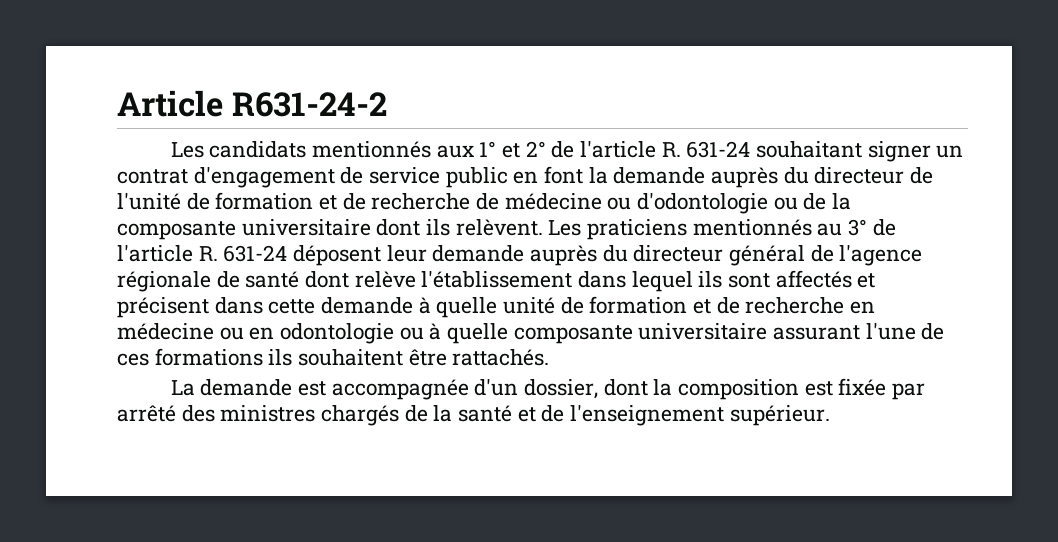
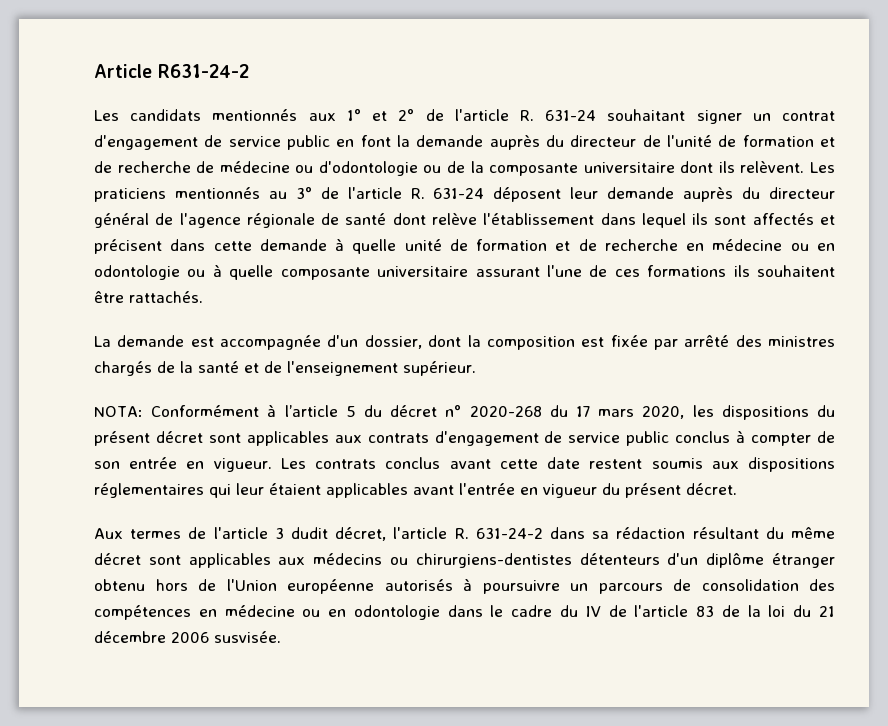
+ NOTA: Conformément à l’article 5 du décret n° 2020-268 du 17 mars 2020, les dispositions du présent décret sont applicables aux contrats d'engagement de service public conclus à compter de son entrée en vigueur. Les contrats conclus avant cette date restent soumis aux dispositions réglementaires qui leur étaient applicables avant l'entrée en vigueur du présent décret.
+ Aux termes de l'article 3 dudit décret, l'article R. 631-24-2 dans sa rédaction résultant du même décret sont applicables aux médecins ou chirurgiens-dentistes détenteurs d'un diplôme étranger obtenu hors de l'Union européenne autorisés à poursuivre un parcours de consolidation des compétences en médecine ou en odontologie dans le cadre du IV de l'article 83 de la loi du 21 décembre 2006 susvisée.

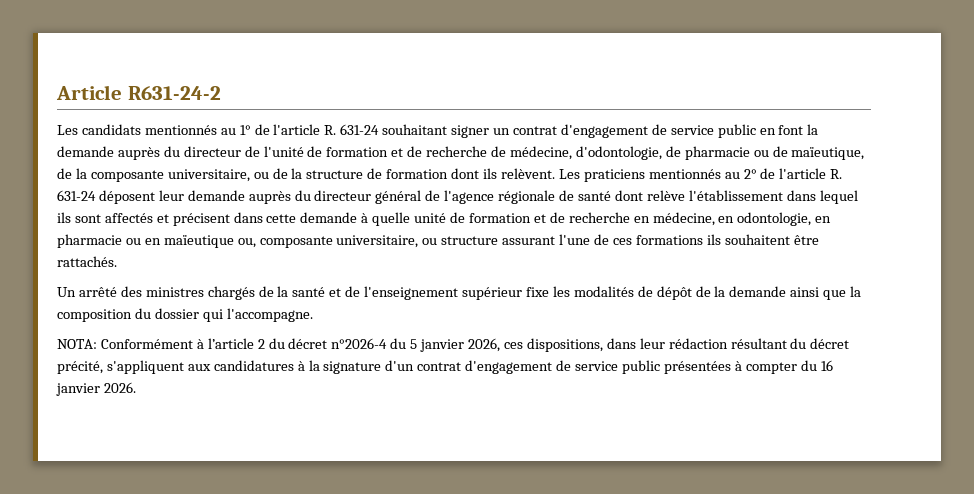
- Les candidats mentionnés aux 1° et 2° de l'article R. 631-24 souhaitant signer un contrat d'engagement de service public en font la demande auprès du directeur de l'unité de formation et de recherche de médecine ou d'odontologie ou de la composante universitaire dont ils relèvent.
+ Les candidats mentionnés au 1° de l'article R. 631-24 souhaitant signer un contrat d'engagement de service public en font la demande auprès du directeur de l'unité de formation et de recherche de médecine, d'odontologie, de pharmacie ou de maïeutique, de la composante universitaire, ou de la structure de formation dont ils relèvent.
- Les praticiens mentionnés au 3° de l'article R. 631-24 déposent leur demande auprès du directeur général de l'agence régionale de santé dont relève l'établissement dans lequel ils sont affectés et précisent dans cette demande à quelle unité de formation et de recherche en médecine ou en odontologie ou à quelle composante universitaire assurant l'une de ces formations ils souhaitent être rattachés.
+ Les praticiens mentionnés au 2° de l'article R. 631-24 déposent leur demande auprès du directeur général de l'agence régionale de santé dont relève l'établissement dans lequel ils sont affectés et précisent dans cette demande à quelle unité de formation et de recherche en médecine, en odontologie, en pharmacie ou en maïeutique ou, composante universitaire, ou structure assurant l'une de ces formations ils souhaitent être rattachés.
- La demande est accompagnée d'un dossier, dont la composition est fixée par arrêté des ministres chargés de la santé et de l'enseignement supérieur.
+ Un arrêté des ministres chargés de la santé et de l'enseignement supérieur fixe les modalités de dépôt de la demande ainsi que la composition du dossier qui l'accompagne.
- NOTA: Conformément à l’article 5 du décret n° 2020-268 du 17 mars 2020, les dispositions du présent décret sont applicables aux contrats d'engagement de service public conclus à compter de son entrée en vigueur. Les contrats conclus avant cette date restent soumis aux dispositions réglementaires qui leur étaient applicables avant l'entrée en vigueur du présent décret.
- Aux termes de l'article 3 dudit décret, l'article R. 631-24-2 dans sa rédaction résultant du même décret sont applicables aux médecins ou chirurgiens-dentistes détenteurs d'un diplôme étranger obtenu hors de l'Union européenne autorisés à poursuivre un parcours de consolidation des compétences en médecine ou en odontologie dans le cadre du IV de l'article 83 de la loi du 21 décembre 2006 susvisée.
+ NOTA: Conformément à l’article 2 du décret n°2026-4 du 5 janvier 2026, ces dispositions, dans leur rédaction résultant du décret précité, s'appliquent aux candidatures à la signature d'un contrat d'engagement de service public présentées à compter du 16 janvier 2026.

